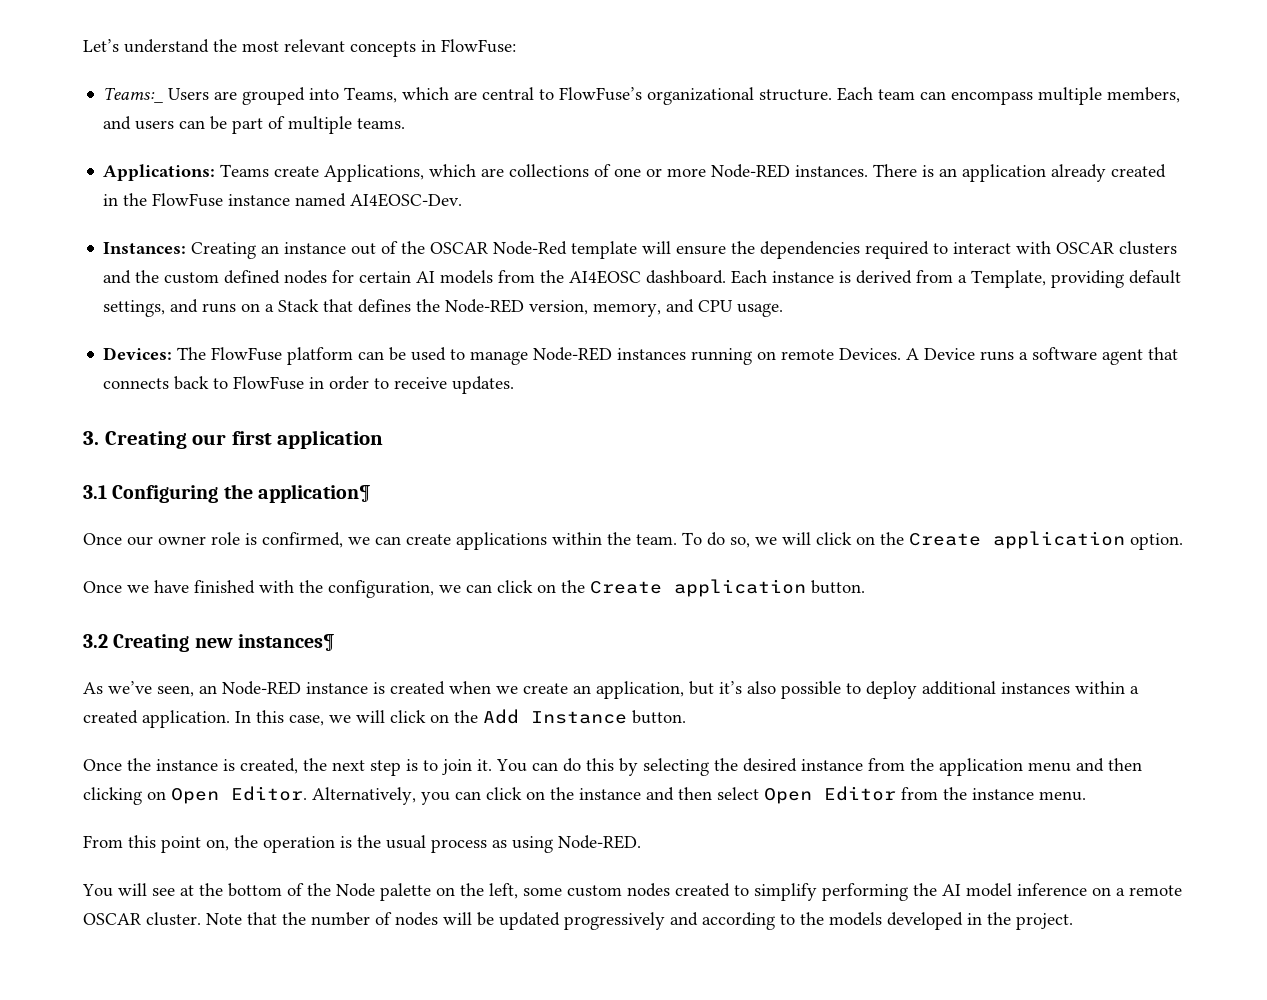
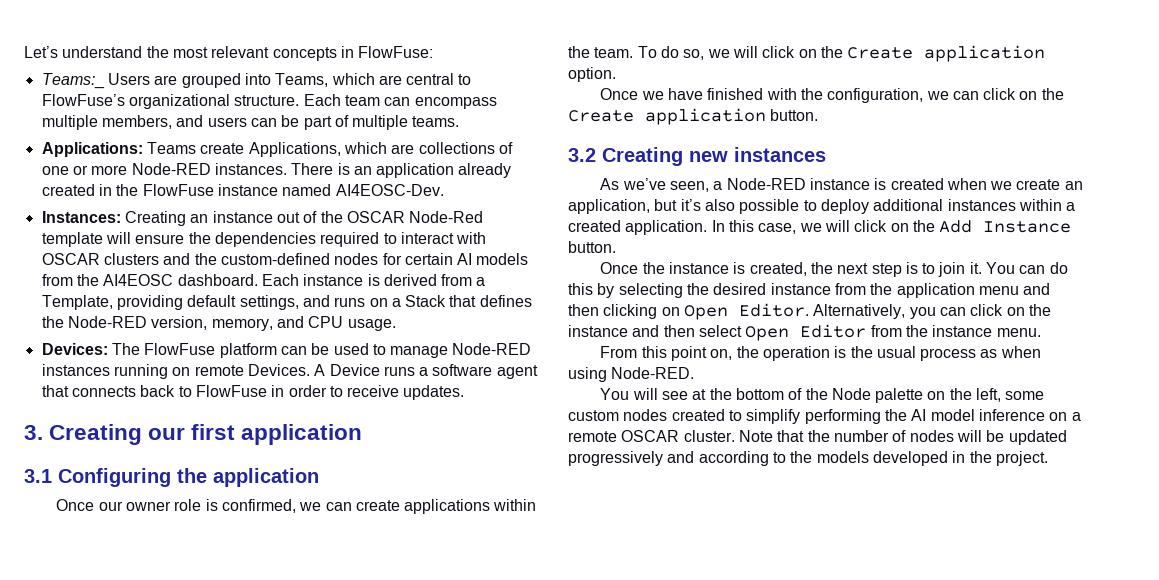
- Instances: Creating an instance out of the OSCAR Node-Red template will ensure the dependencies required to interact with OSCAR clusters and the custom defined nodes for certain AI models from the AI4EOSC dashboard.
+ Instances: Creating an instance out of the OSCAR Node-Red template will ensure the dependencies required to interact with OSCAR clusters and the custom-defined nodes for certain AI models from the AI4EOSC dashboard.
- 3.1 Configuring the application¶
+ 3.1 Configuring the application
- 3.2 Creating new instances¶
+ 3.2 Creating new instances
- As we’ve seen, an Node-RED instance is created when we create an application, but it’s also possible to deploy additional instances within a created application.
+ As we’ve seen, a Node-RED instance is created when we create an application, but it’s also possible to deploy additional instances within a created application.
- From this point on, the operation is the usual process as using Node-RED.
+ From this point on, the operation is the usual process as when using Node-RED.

